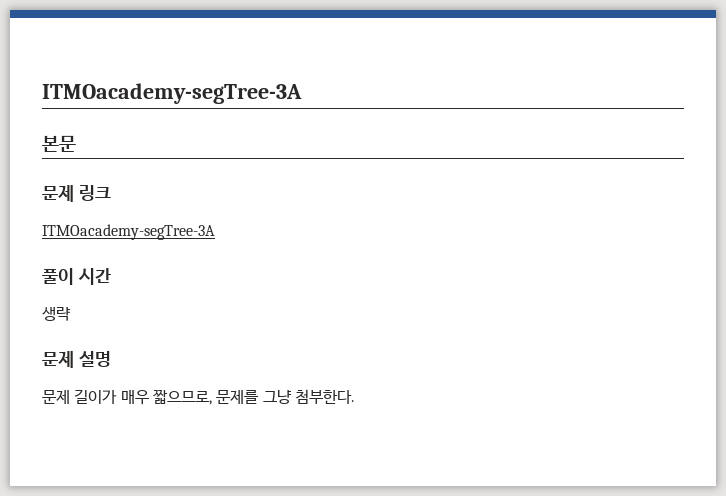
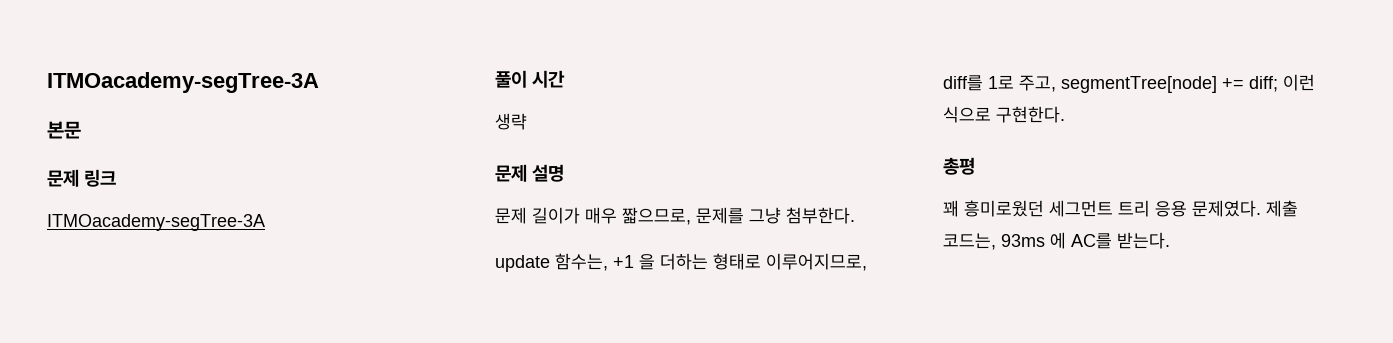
+ update 함수는, +1 을 더하는 형태로 이루어지므로, diff를 1로 주고, segmentTree[node] += diff; 이런 식으로 구현한다.
+ 총평
+ 꽤 흥미로웠던 세그먼트 트리 응용 문제였다. 제출 코드는, 93ms 에 AC를 받는다.

